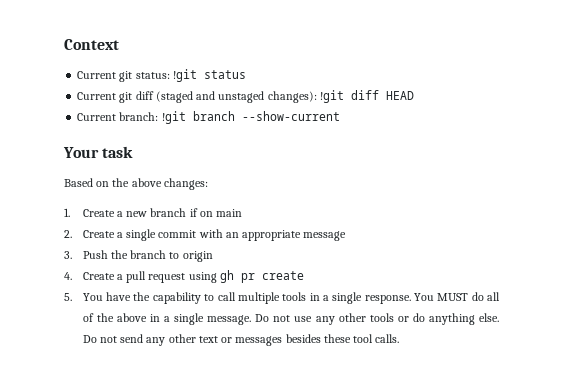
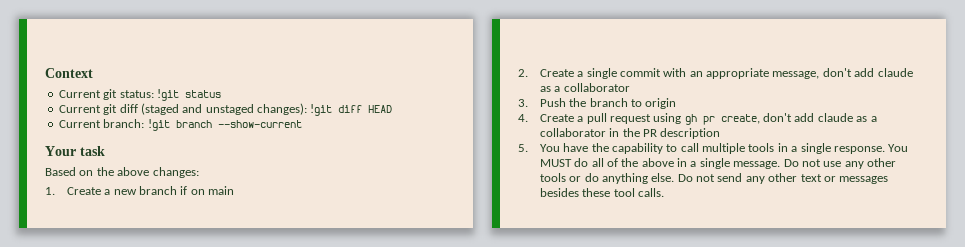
- 2. Create a single commit with an appropriate message
+ 2. Create a single commit with an appropriate message, don't add claude as a collaborator
- 4. Create a pull request using gh pr create
+ 4. Create a pull request using gh pr create, don't add claude as a collaborator in the PR description

